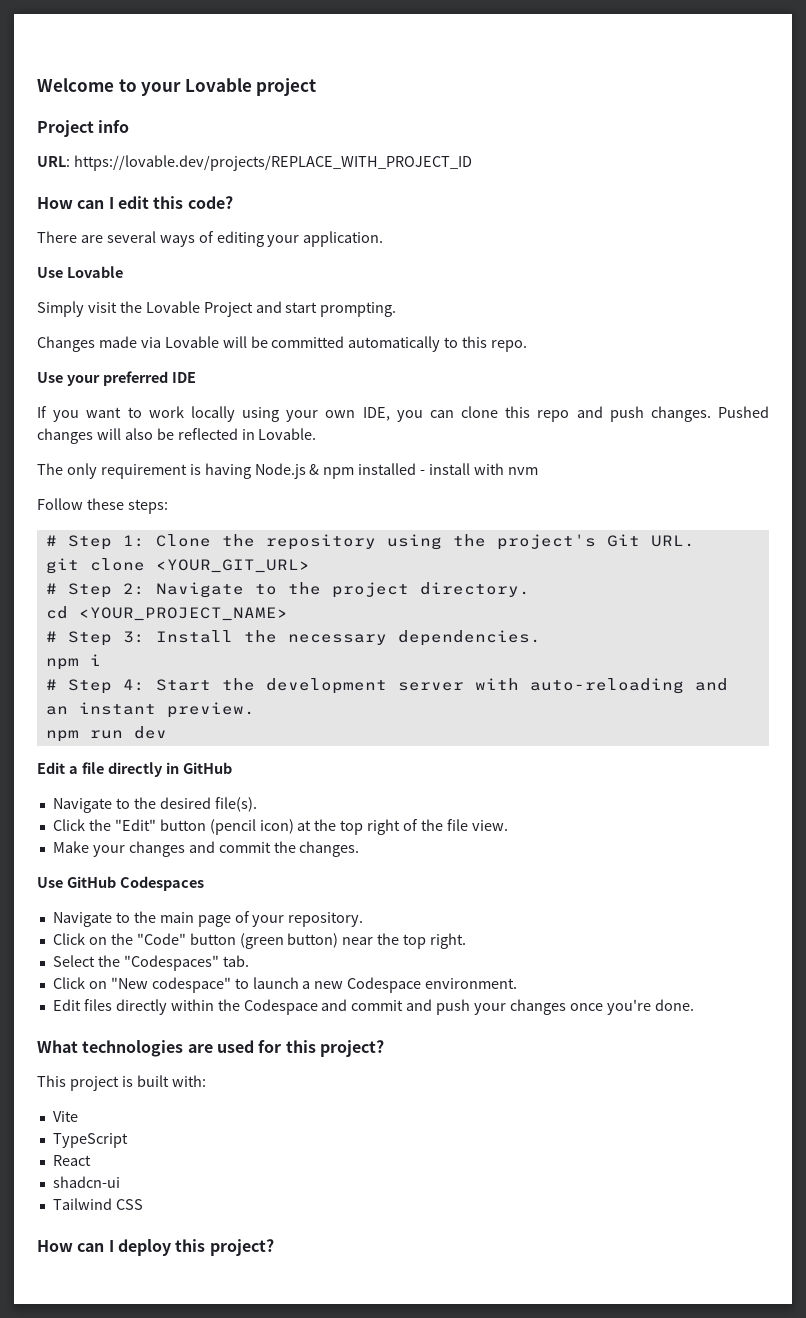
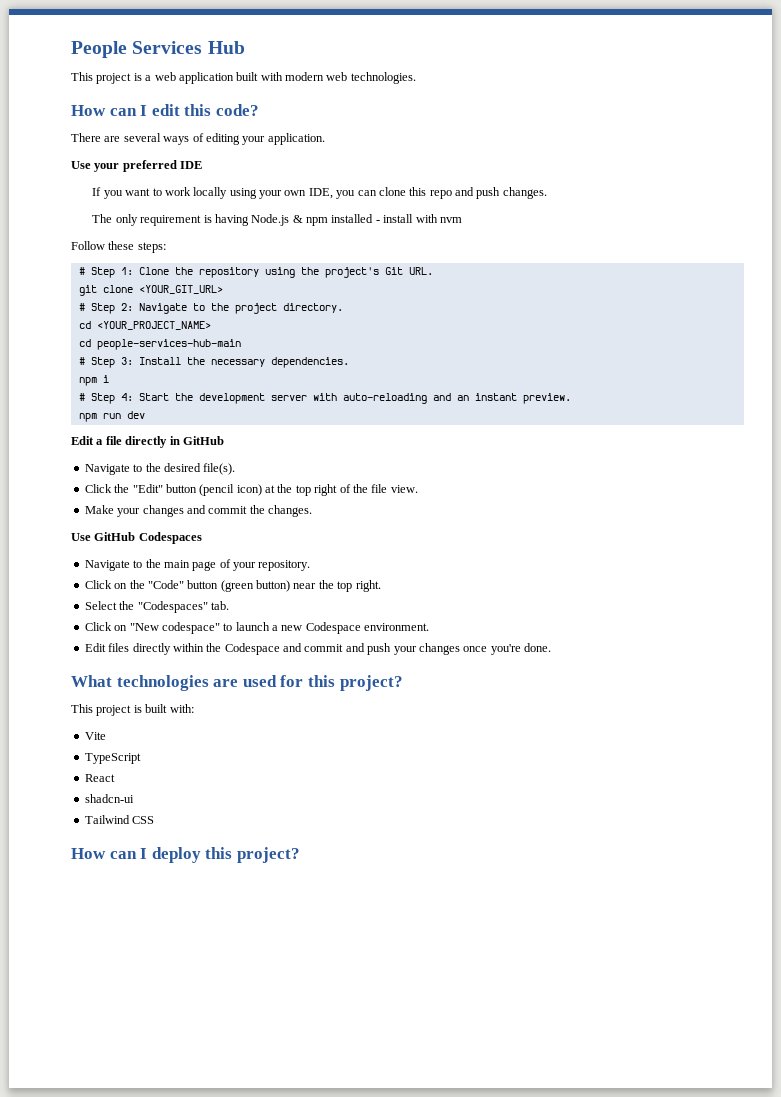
- Welcome to your Lovable project
- Project info
- URL: https://lovable.dev/projects/REPLACE_WITH_PROJECT_ID
+ People Services Hub
+ This project is a web application built with modern web technologies.
- Use Lovable
- Simply visit the Lovable Project and start prompting.
- Changes made via Lovable will be committed automatically to this repo.
- Pushed changes will also be reflected in Lovable.
+ cd people-services-hub-main

